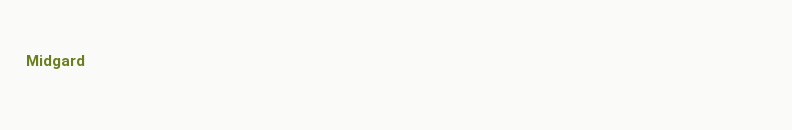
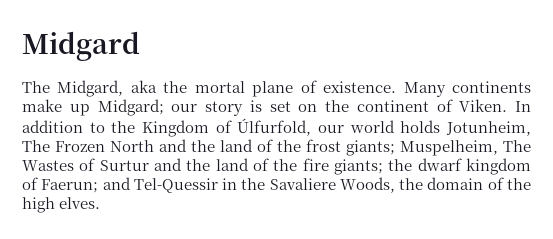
+ The Midgard, aka the mortal plane of existence. Many continents make up Midgard; our story is set on the continent of Viken. In addition to the Kingdom of Úlfurfold, our world holds Jotunheim, The Frozen North and the land of the frost giants; Muspelheim, The Wastes of Surtur and the land of the fire giants; the dwarf kingdom of Faerun; and Tel-Quessir in the Savaliere Woods, the domain of the high elves.

